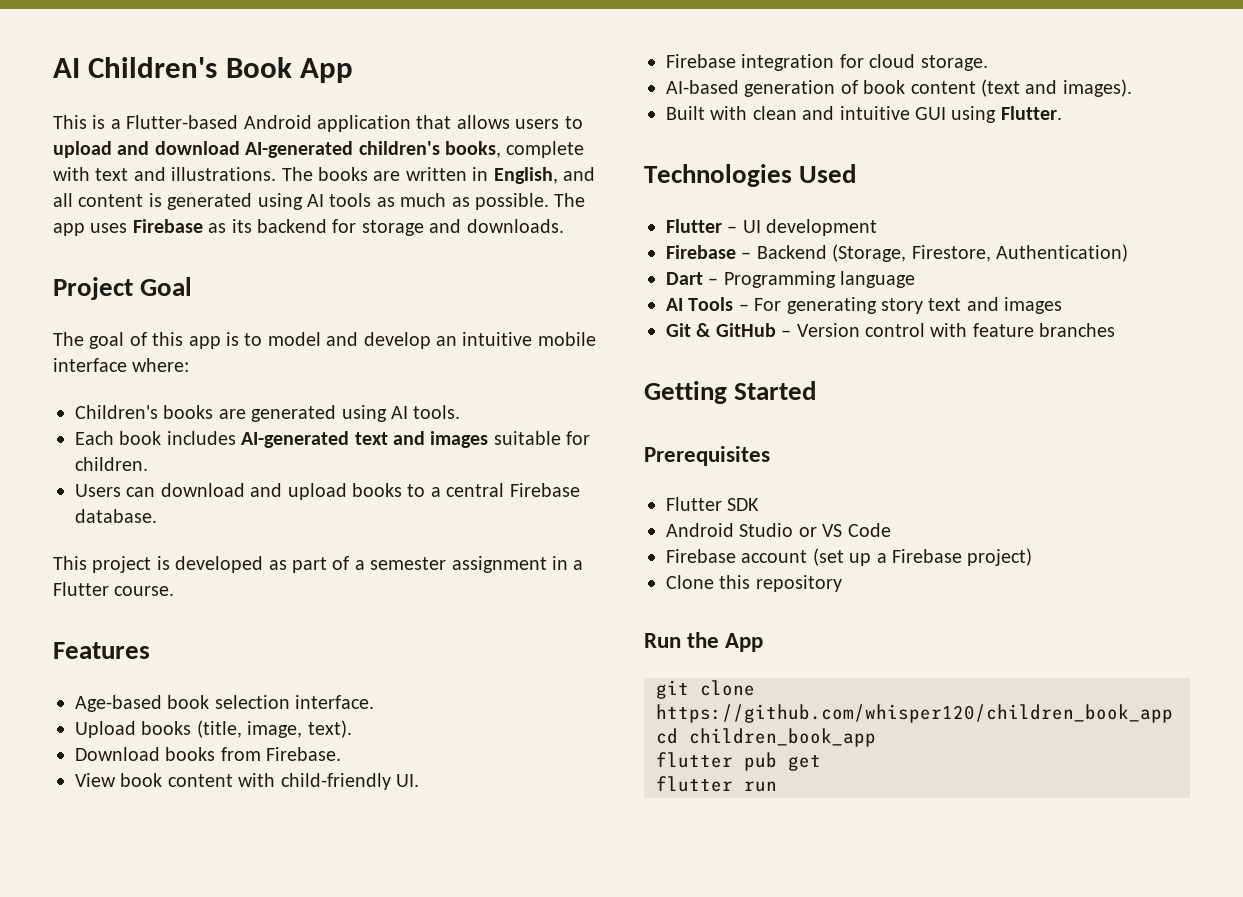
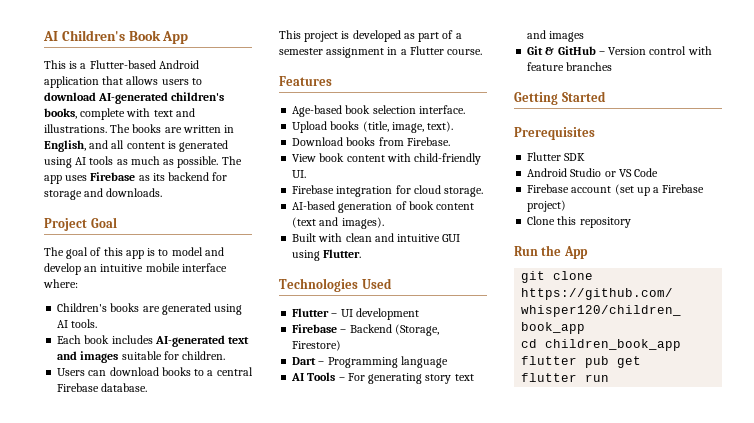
- This is a Flutter-based Android application that allows users to upload and download AI-generated children's books, complete with text and illustrations.
+ This is a Flutter-based Android application that allows users to download AI-generated children's books, complete with text and illustrations.
- Users can download and upload books to a central Firebase database.
+ Users can download books to a central Firebase database.
- Firebase – Backend (Storage, Firestore, Authentication)
+ Firebase – Backend (Storage, Firestore)

